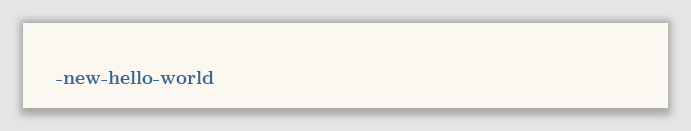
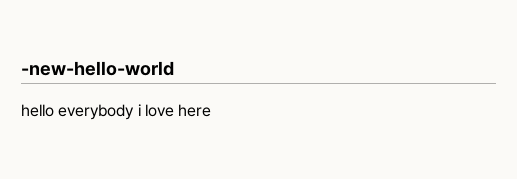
+ hello everybody i love here

